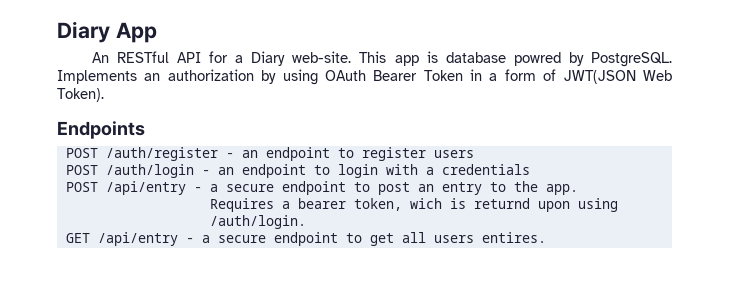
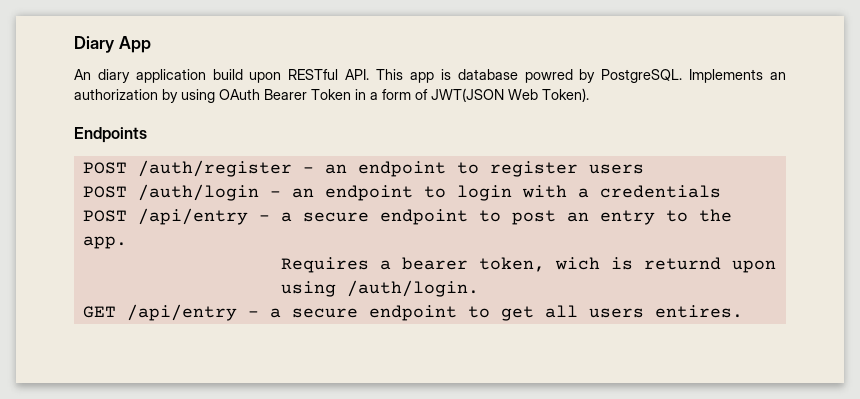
- An RESTful API for a Diary web-site. This app is database powred by PostgreSQL.
+ An diary application build upon RESTful API. This app is database powred by PostgreSQL.

